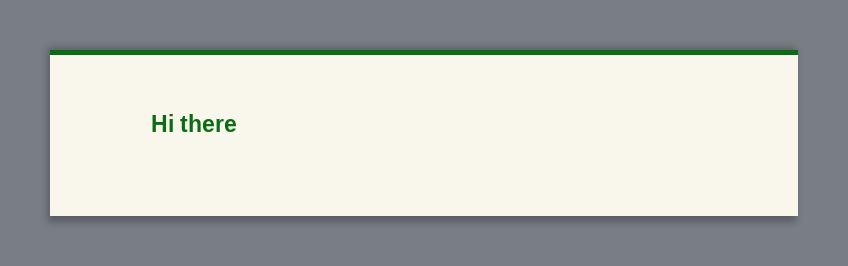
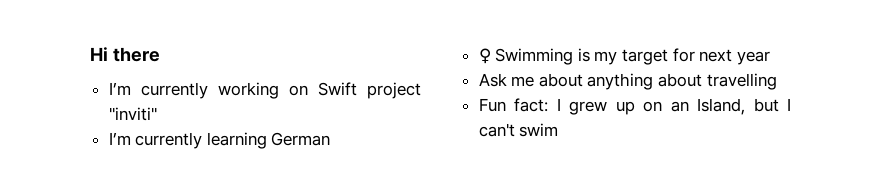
+ I’m currently working on Swift project "inviti"
+ I’m currently learning German
+ ♀ Swimming is my target for next year
+ Ask me about anything about travelling
+ Fun fact: I grew up on an Island, but I can't swim

